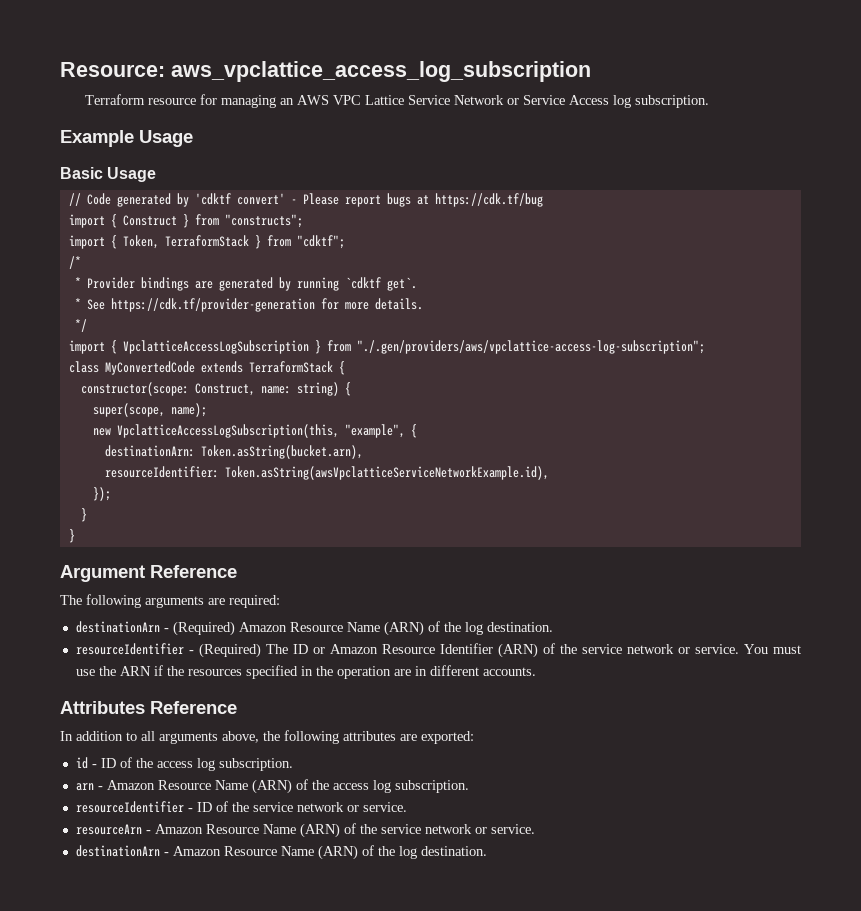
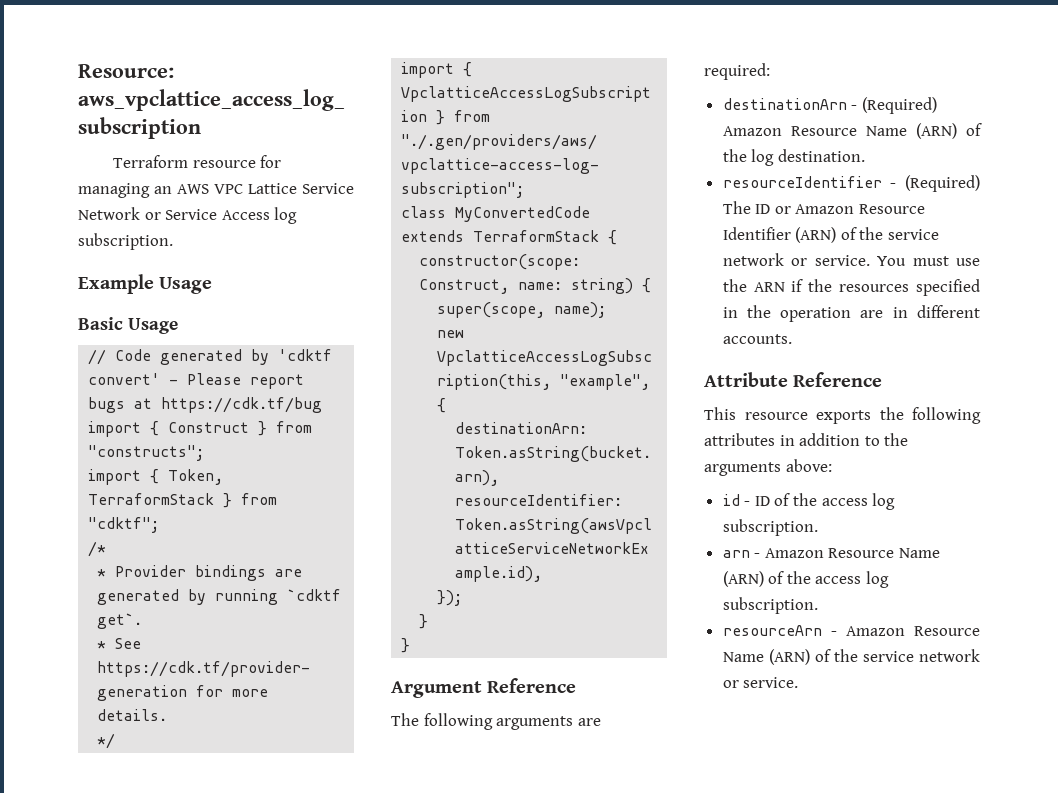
- Attributes Reference
- In addition to all arguments above, the following attributes are exported:
+ Attribute Reference
+ This resource exports the following attributes in addition to the arguments above:
- resourceIdentifier - ID of the service network or service.
- destinationArn - Amazon Resource Name (ARN) of the log destination.

